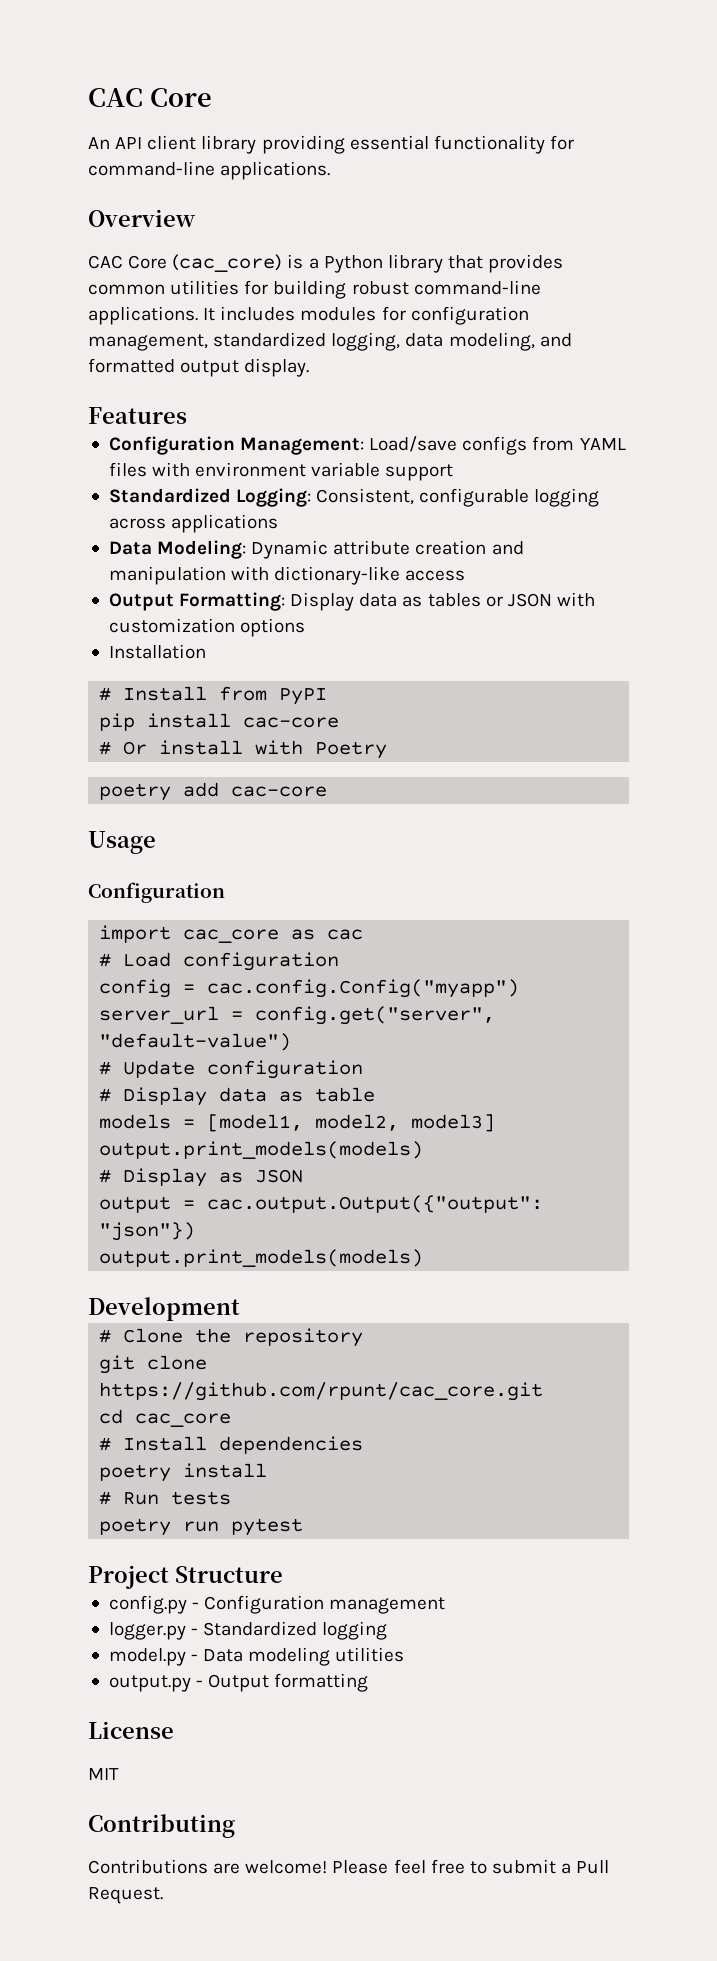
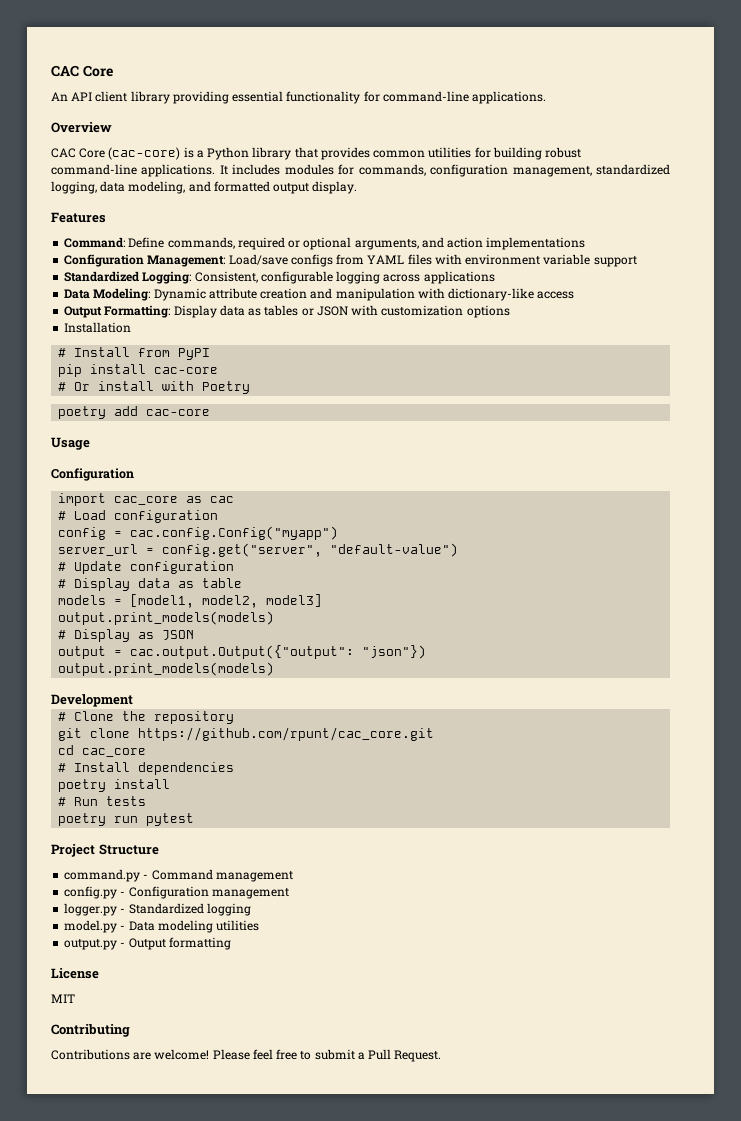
- CAC Core (cac_core) is a Python library that provides common utilities for building robust command-line applications.
+ CAC Core (cac-core) is a Python library that provides common utilities for building robust command-line applications.
- It includes modules for configuration management, standardized logging, data modeling, and formatted output display.
+ It includes modules for commands, configuration management, standardized logging, data modeling, and formatted output display.
+ Command: Define commands, required or optional arguments, and action implementations
+ command.py - Command management

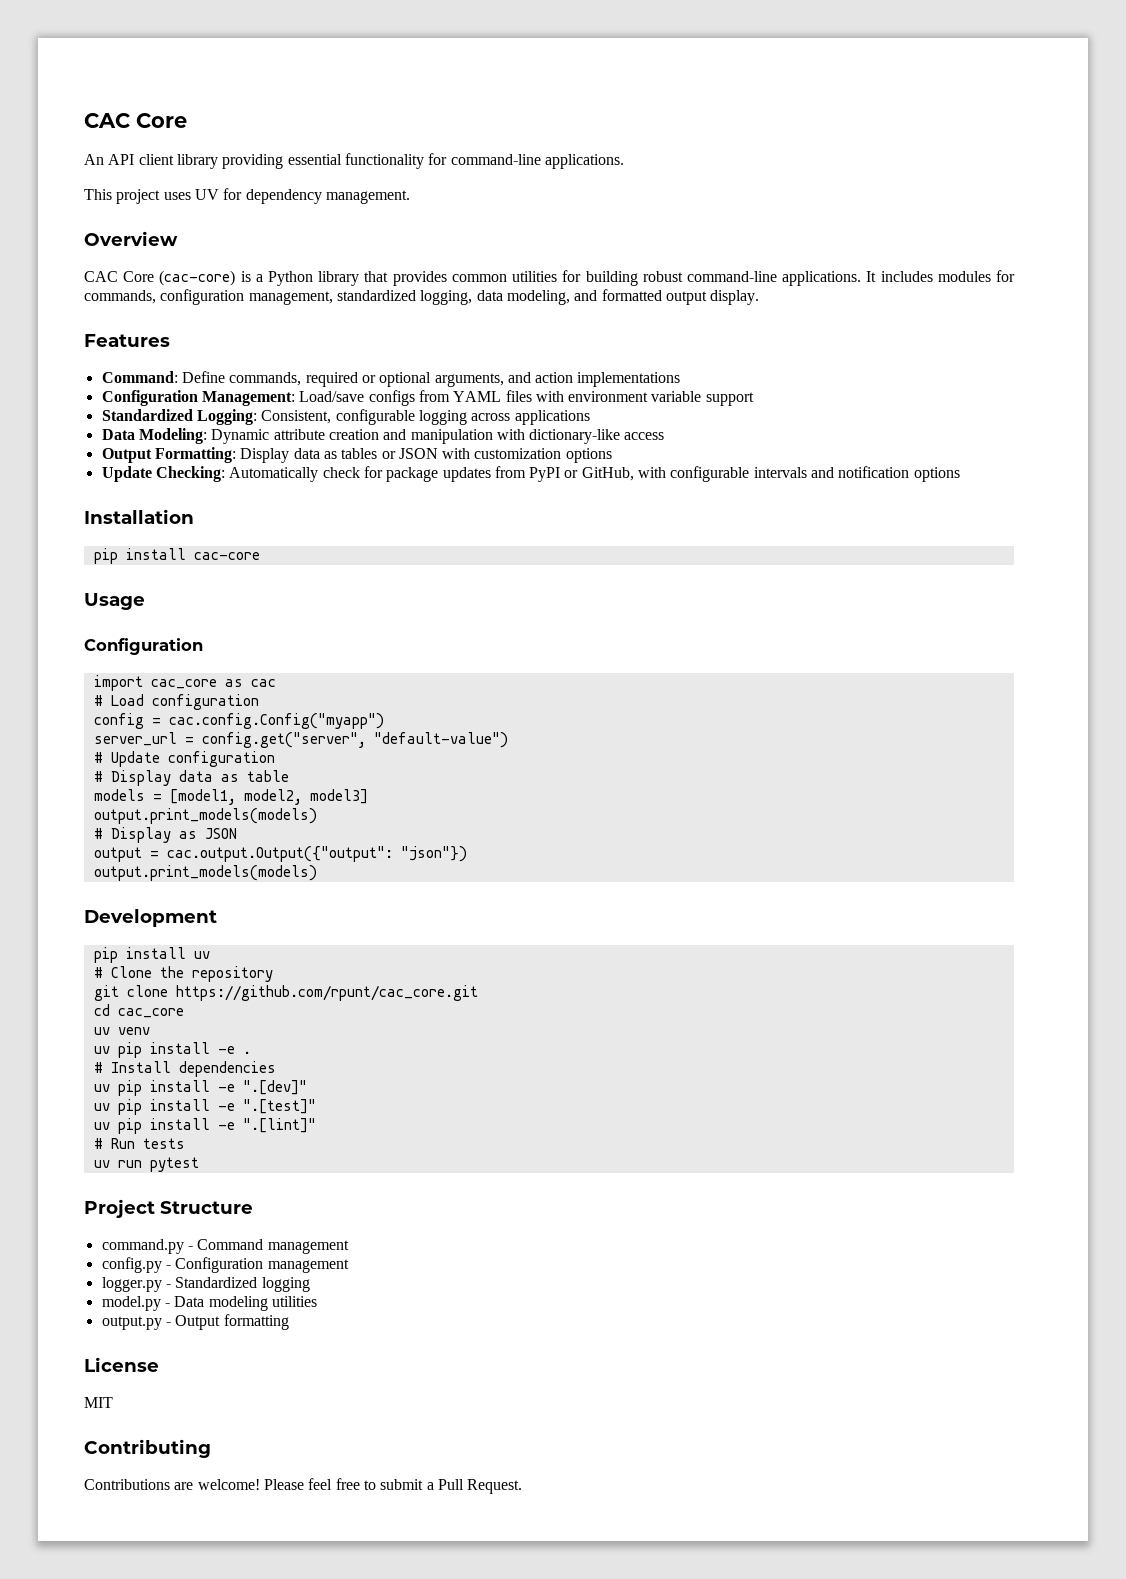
+ This project uses UV for dependency management.
+ Update Checking: Automatically check for package updates from PyPI or GitHub, with configurable intervals and notification options
  Installation
- # Install from PyPI
  pip install cac-core
- # Or install with Poetry
- poetry add cac-core
+ pip install uv
+ uv venv
+ uv pip install -e .
- poetry install
+ uv pip install -e ".[dev]"
+ uv pip install -e ".[test]"
+ uv pip install -e ".[lint]"
- poetry run pytest
+ uv run pytest

